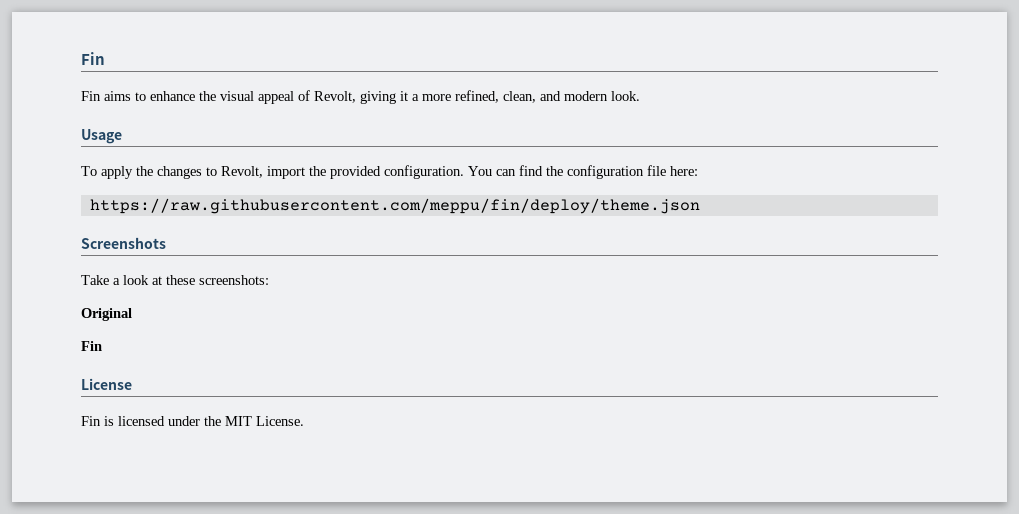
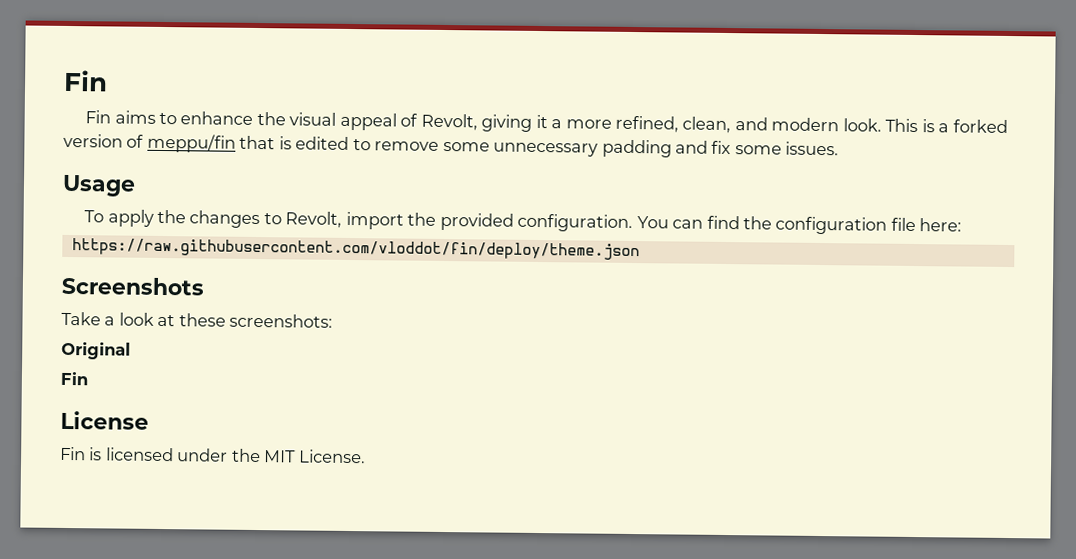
+ This is a forked version of meppu/fin that is edited to remove some unnecessary padding and fix some issues.
- https://raw.githubusercontent.com/meppu/fin/deploy/theme.json
+ https://raw.githubusercontent.com/vloddot/fin/deploy/theme.json

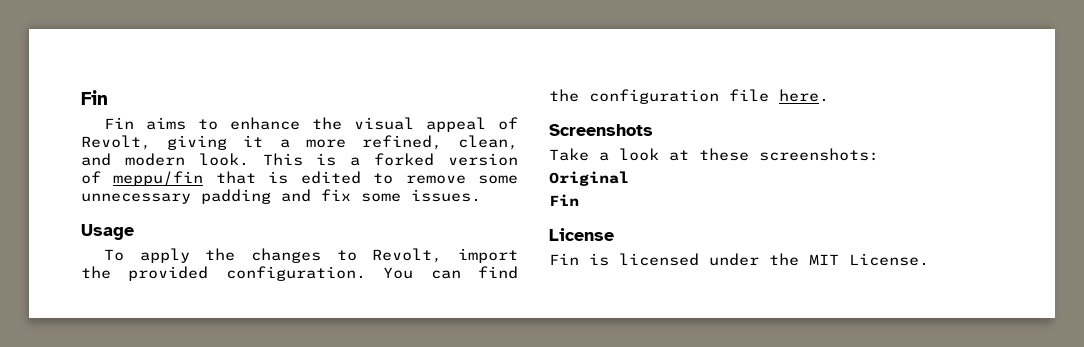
- You can find the configuration file here:
- https://raw.githubusercontent.com/vloddot/fin/deploy/theme.json
+ You can find the configuration file here.

